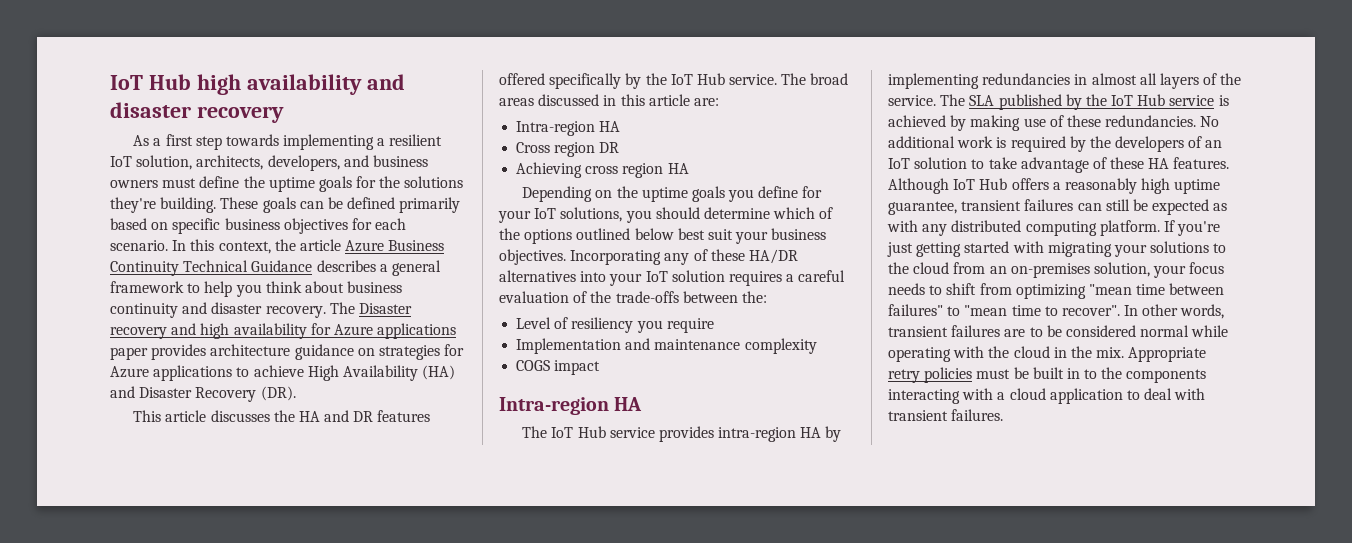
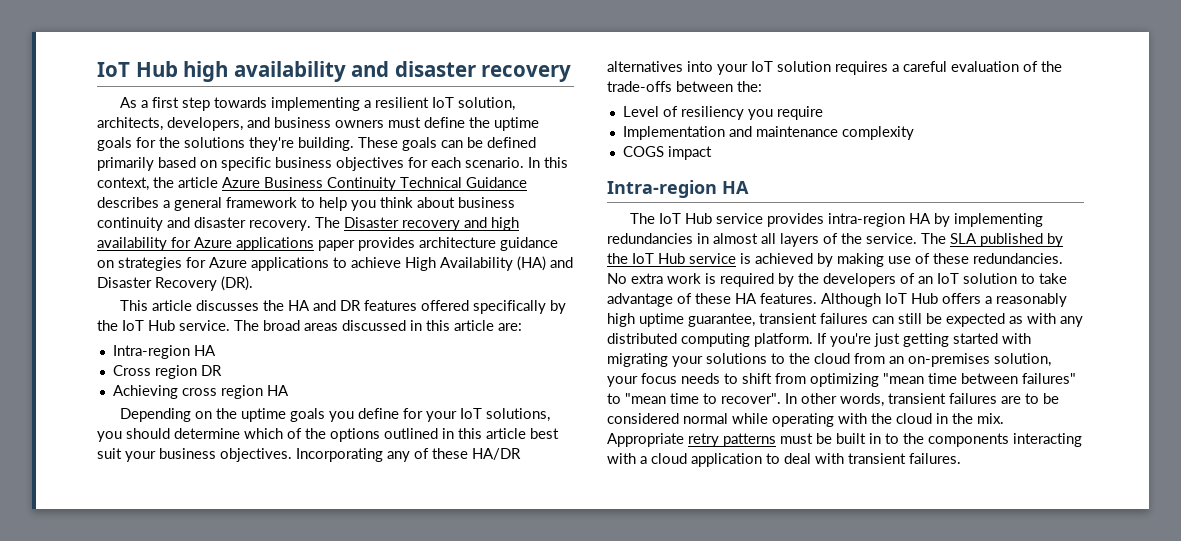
- Depending on the uptime goals you define for your IoT solutions, you should determine which of the options outlined below best suit your business objectives.
+ Depending on the uptime goals you define for your IoT solutions, you should determine which of the options outlined in this article best suit your business objectives.
- No additional work is required by the developers of an IoT solution to take advantage of these HA features.
+ No extra work is required by the developers of an IoT solution to take advantage of these HA features.
- Appropriate retry policies must be built in to the components interacting with a cloud application to deal with transient failures.
+ Appropriate retry patterns must be built in to the components interacting with a cloud application to deal with transient failures.

